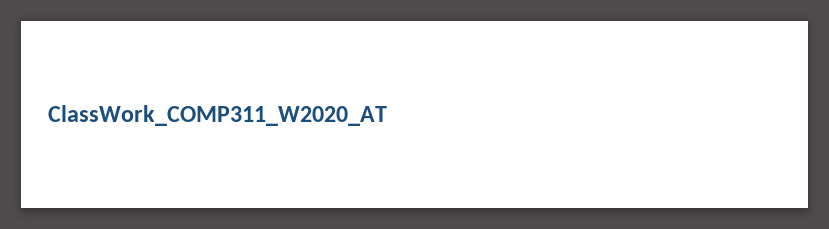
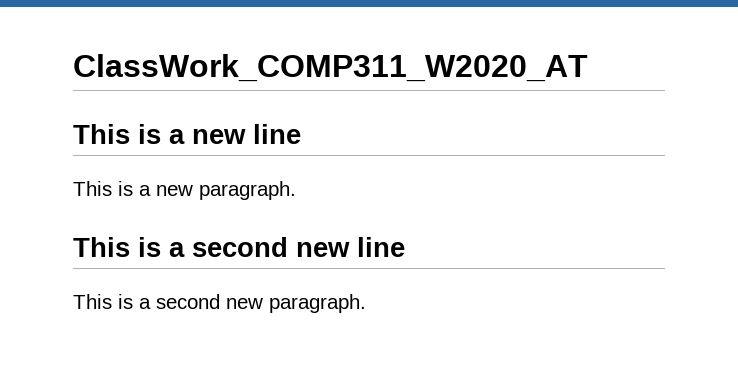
+ This is a new line
+ This is a new paragraph.
+ This is a second new line
+ This is a second new paragraph.

